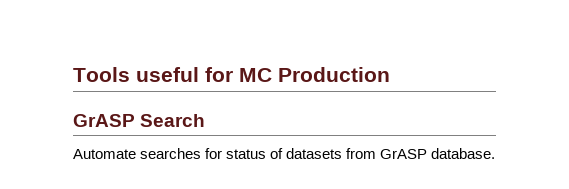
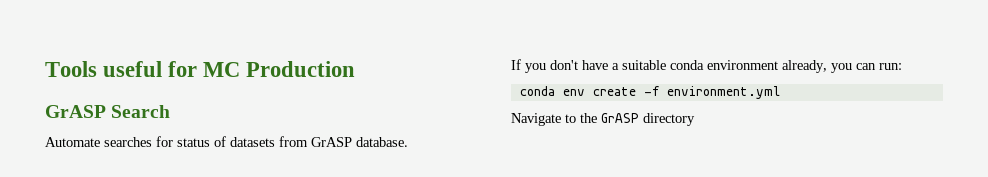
+ If you don't have a suitable conda environment already, you can run:
+ conda env create -f environment.yml
+ Navigate to the GrASP directory

